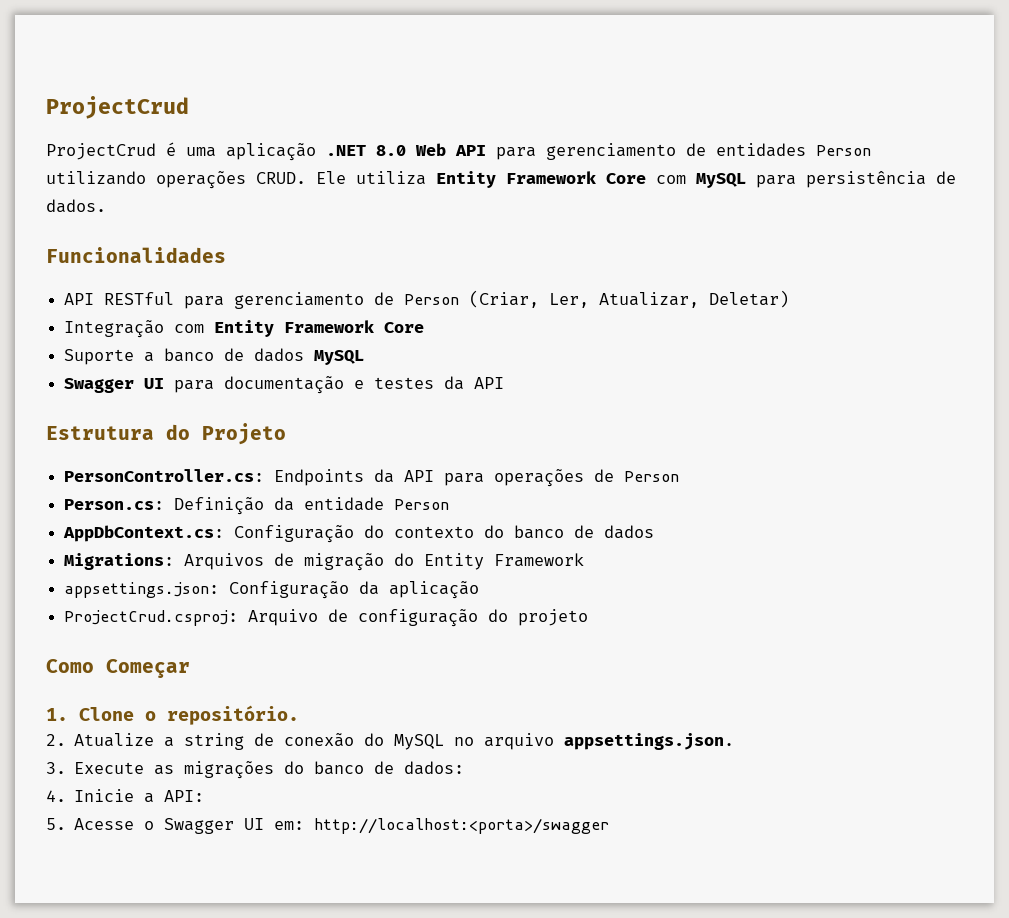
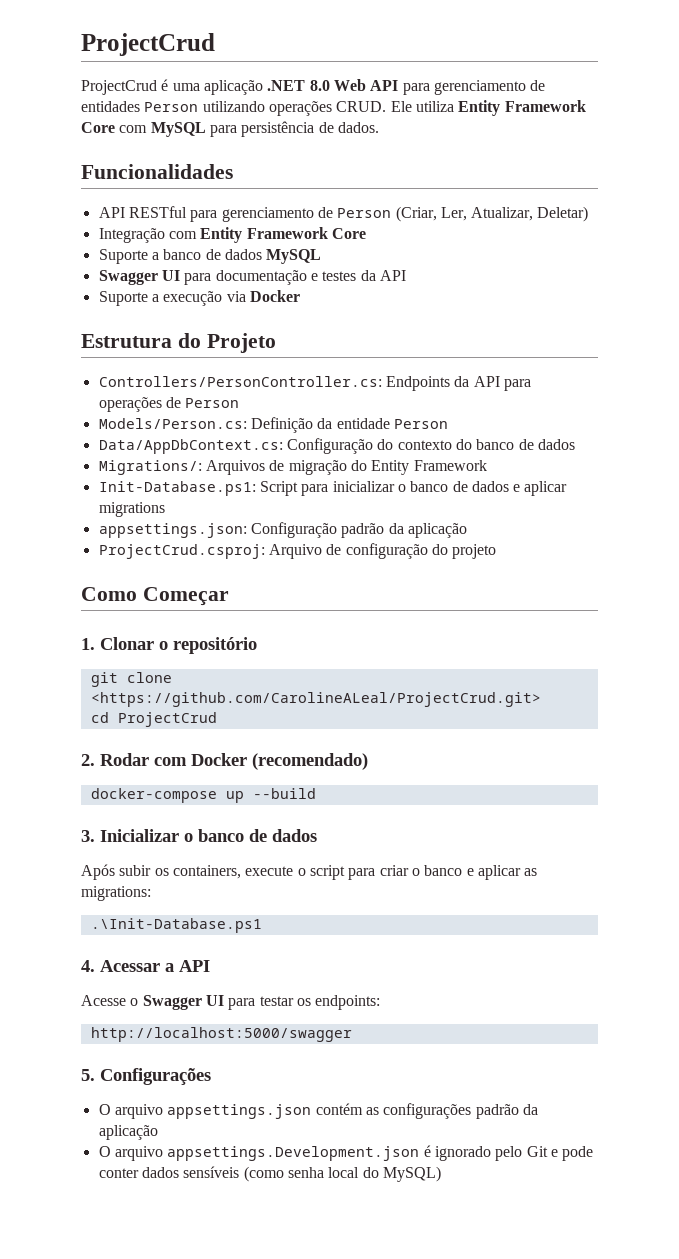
+ Suporte a execução via Docker
- PersonController.cs: Endpoints da API para operações de Person
+ Controllers/PersonController.cs: Endpoints da API para operações de Person
- Person.cs: Definição da entidade Person
+ Models/Person.cs: Definição da entidade Person
- AppDbContext.cs: Configuração do contexto do banco de dados
+ Data/AppDbContext.cs: Configuração do contexto do banco de dados
- Migrations: Arquivos de migração do Entity Framework
+ Migrations/: Arquivos de migração do Entity Framework
+ Init-Database.ps1: Script para inicializar o banco de dados e aplicar migrations
- appsettings.json: Configuração da aplicação
+ appsettings.json: Configuração padrão da aplicação
- 1. Clone o repositório.
- 2. Atualize a string de conexão do MySQL no arquivo appsettings.json.
- 3. Execute as migrações do banco de dados:
- 4. Inicie a API:
- 5. Acesse o Swagger UI em: http://localhost:<porta>/swagger
+ 1. Clonar o repositório
+ git clone <https://github.com/CarolineALeal/ProjectCrud.git>
+ cd ProjectCrud
+ 2. Rodar com Docker (recomendado)
+ docker-compose up --build
+ 3. Inicializar o banco de dados
+ Após subir os containers, execute o script para criar o banco e aplicar as migrations:
+ .\Init-Database.ps1
+ 4. Acessar a API
+ Acesse o Swagger UI para testar os endpoints:
+ http://localhost:5000/swagger
+ 5. Configurações
+ O arquivo appsettings.json contém as configurações padrão da aplicação
+ O arquivo appsettings.Development.json é ignorado pelo Git e pode conter dados sensíveis (como senha local do MySQL)

